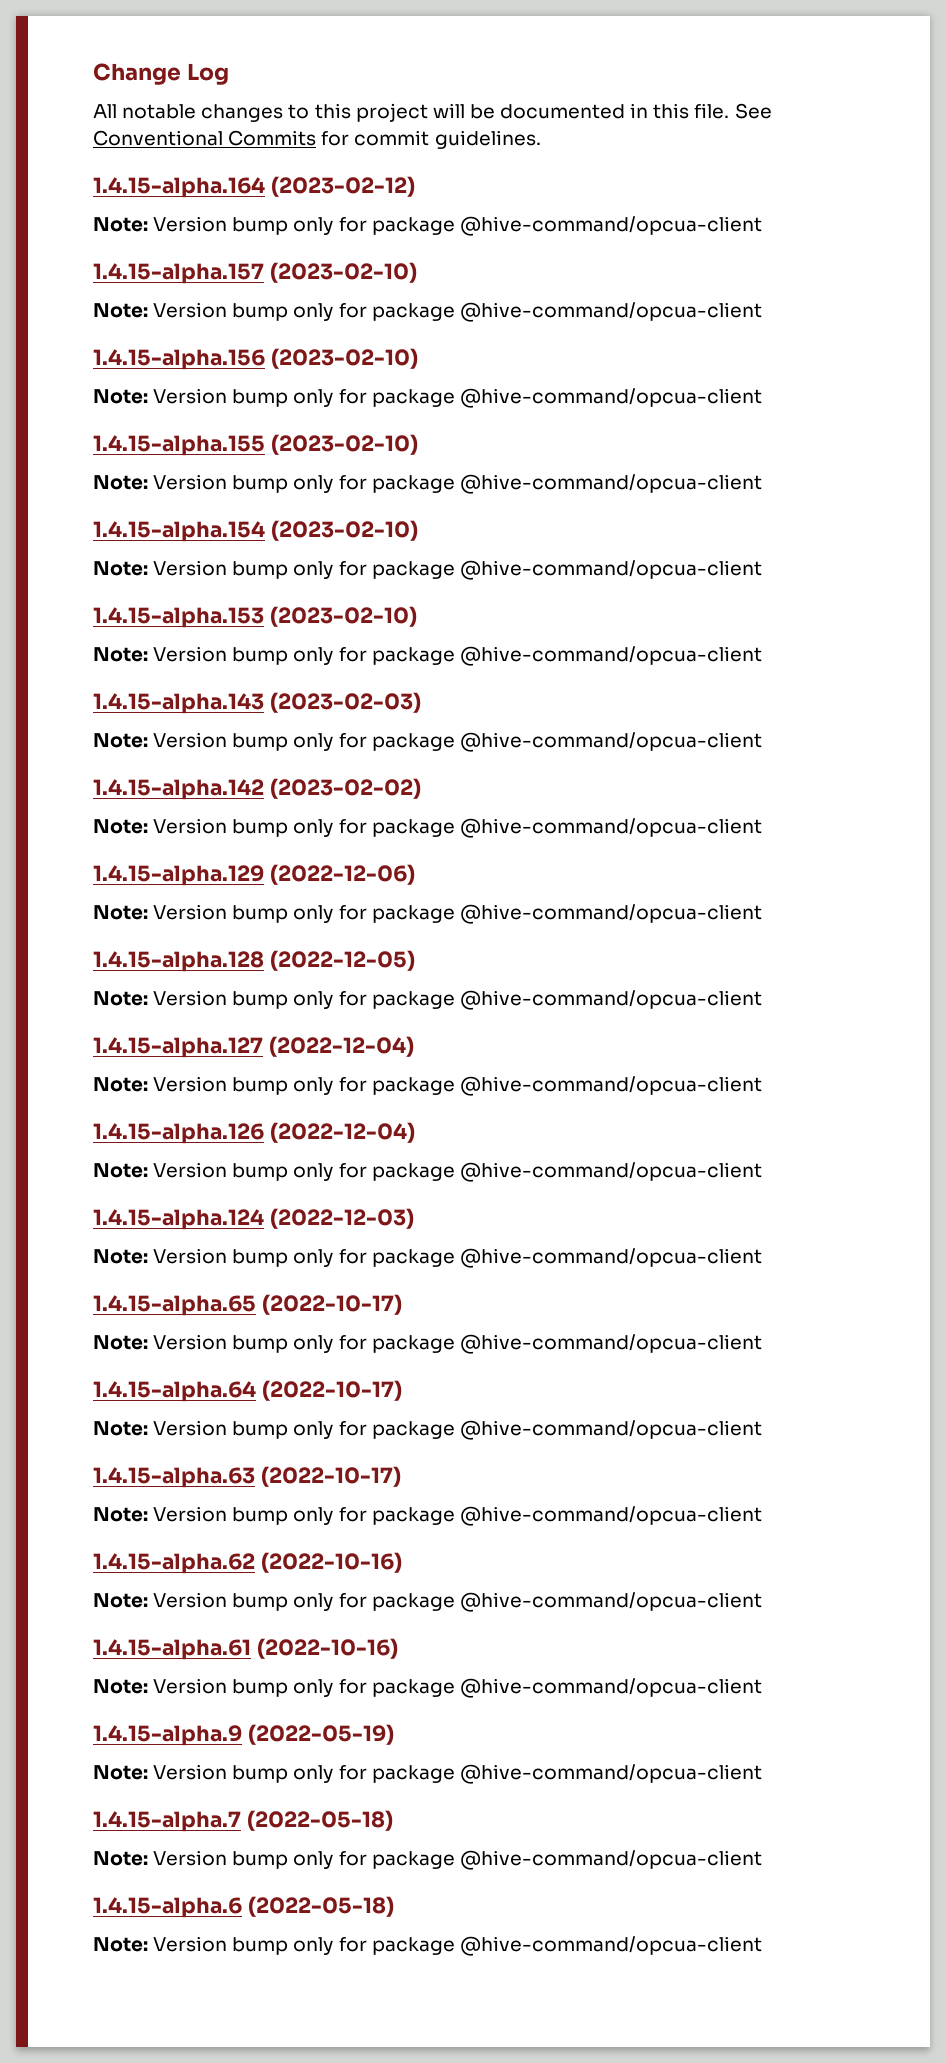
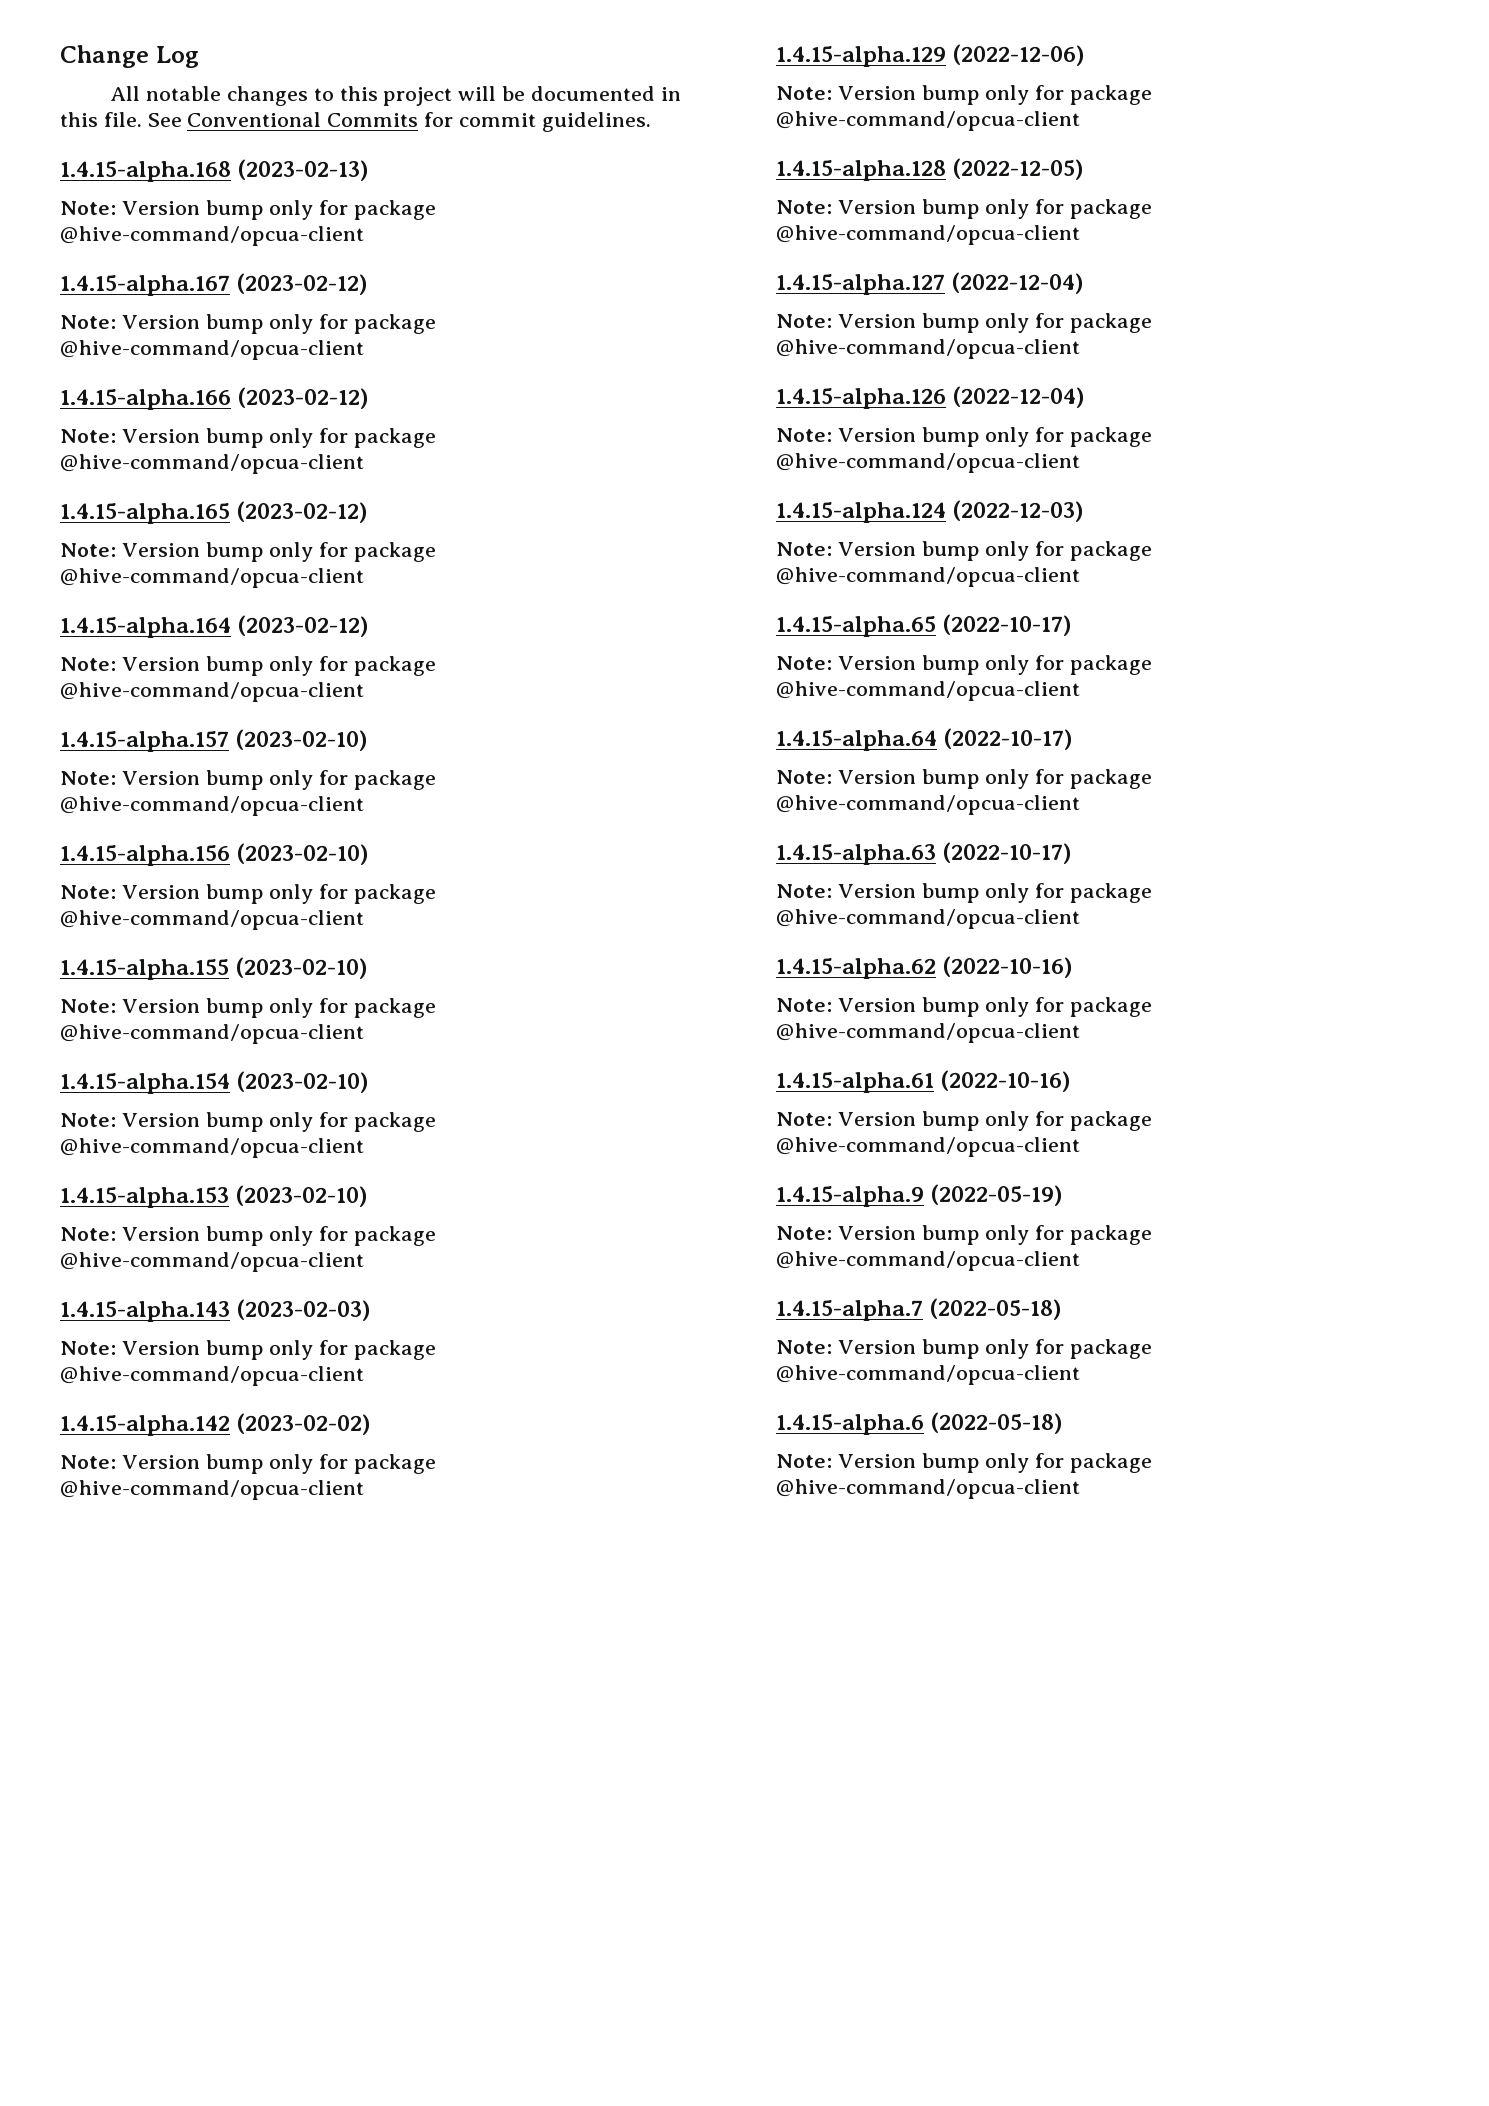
+ 1.4.15-alpha.168 (2023-02-13)
+ Note: Version bump only for package @hive-command/opcua-client
+ 1.4.15-alpha.167 (2023-02-12)
+ Note: Version bump only for package @hive-command/opcua-client
+ 1.4.15-alpha.166 (2023-02-12)
+ Note: Version bump only for package @hive-command/opcua-client
+ 1.4.15-alpha.165 (2023-02-12)
+ Note: Version bump only for package @hive-command/opcua-client

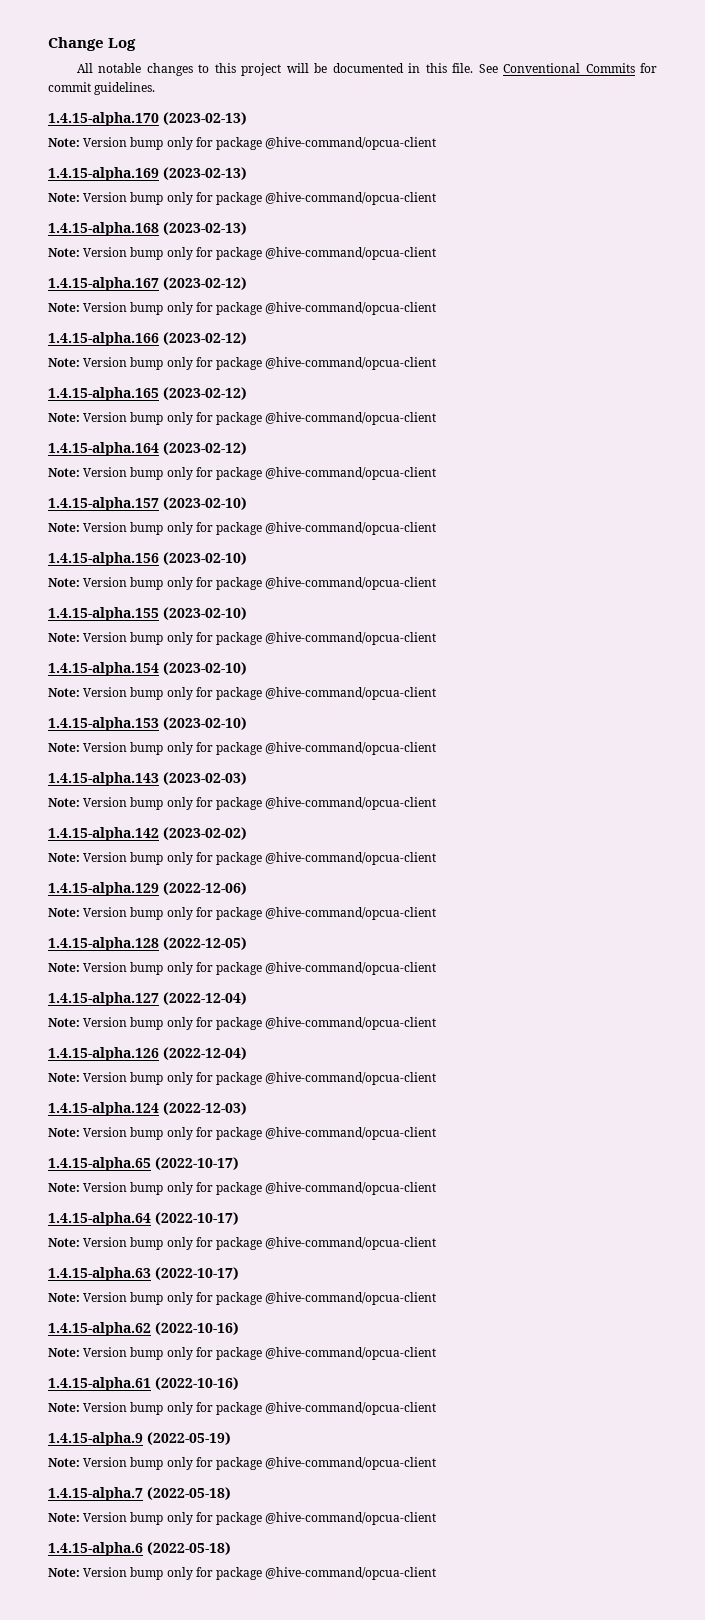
+ 1.4.15-alpha.170 (2023-02-13)
+ Note: Version bump only for package @hive-command/opcua-client
+ 1.4.15-alpha.169 (2023-02-13)
+ Note: Version bump only for package @hive-command/opcua-client

